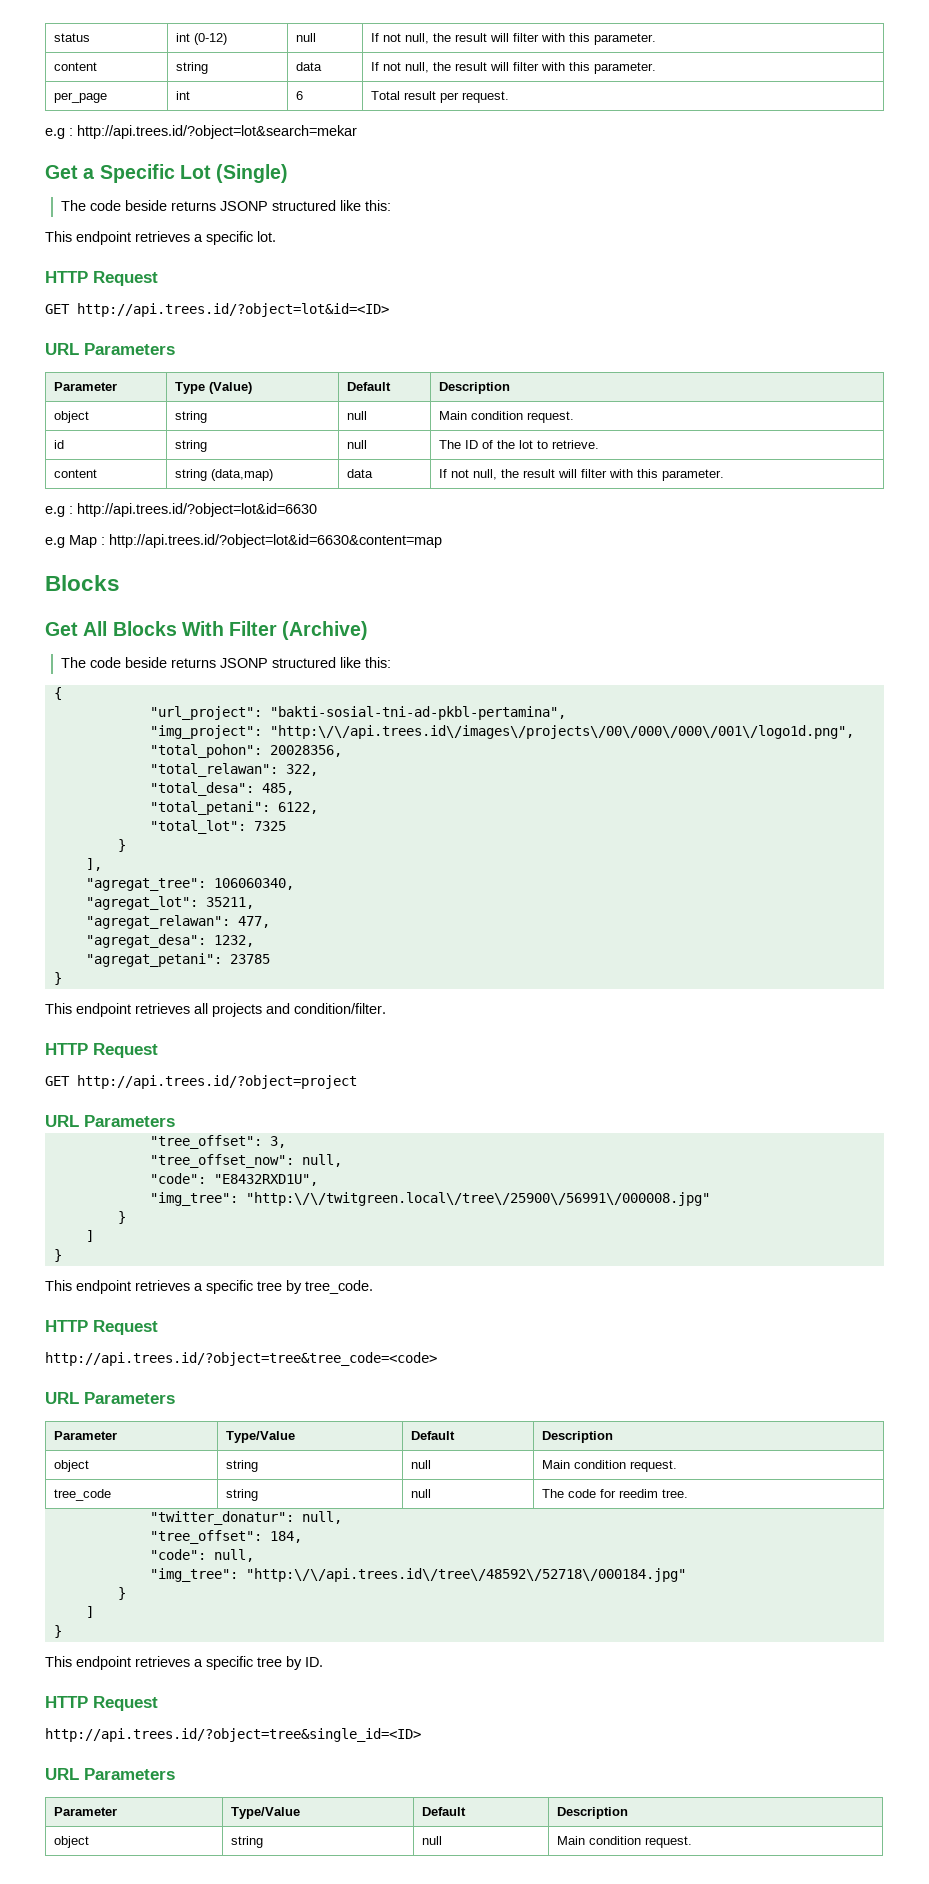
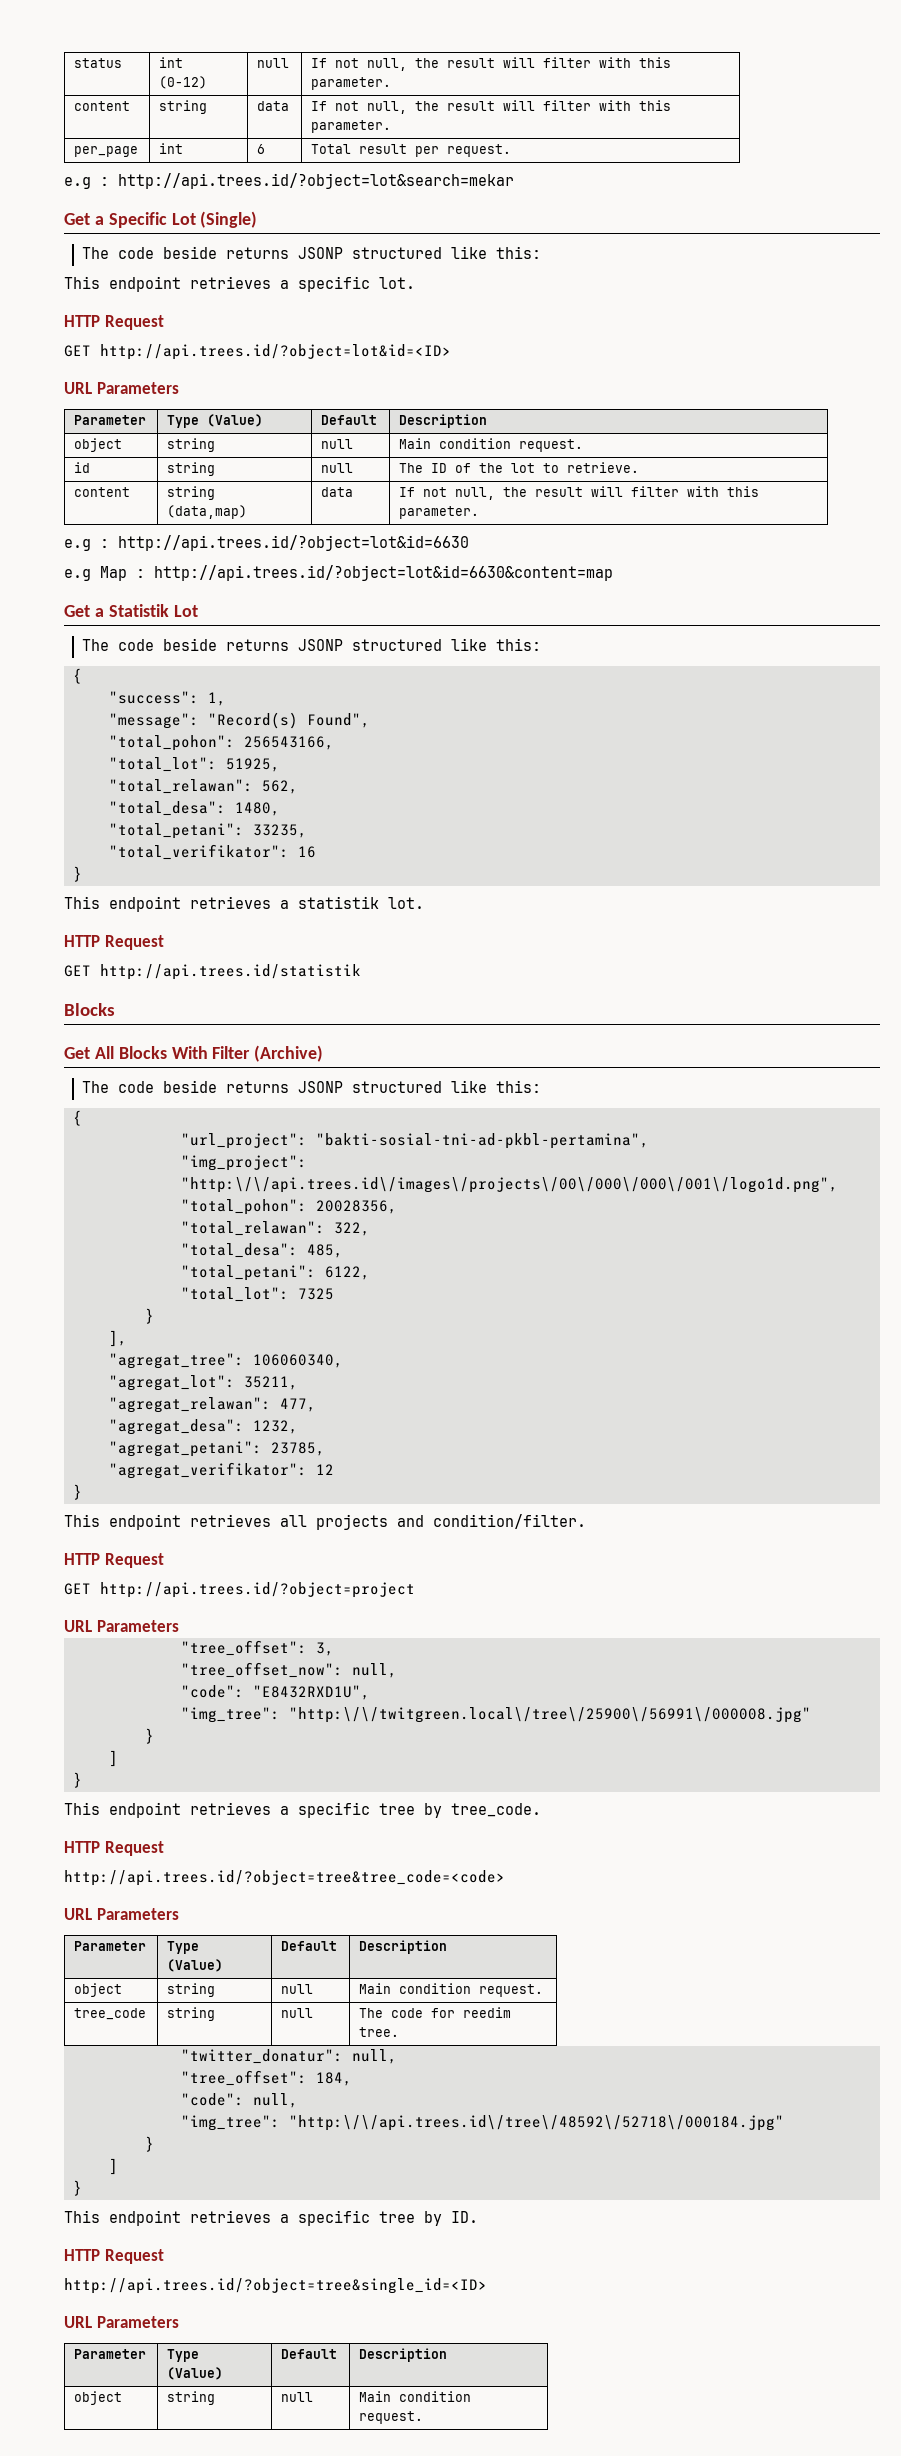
+ Get a Statistik Lot
+ The code beside returns JSONP structured like this:
+ {
+ "success": 1,
+ "message": "Record(s) Found",
+ "total_pohon": 256543166,
+ "total_lot": 51925,
+ "total_relawan": 562,
+ "total_desa": 1480,
+ "total_petani": 33235,
+ "total_verifikator": 16
+ }
+ This endpoint retrieves a statistik lot.
+ HTTP Request
+ GET http://api.trees.id/statistik
- "agregat_petani": 23785
+ "agregat_petani": 23785,
+ "agregat_verifikator": 12
  http://api.trees.id/?object=tree&tree_code=<code>
  URL Parameters
- Parameter | Type/Value | Default | Description
+ Parameter | Type (Value) | Default | Description
  http://api.trees.id/?object=tree&single_id=<ID>
  URL Parameters
- Parameter | Type/Value | Default | Description
+ Parameter | Type (Value) | Default | Description

